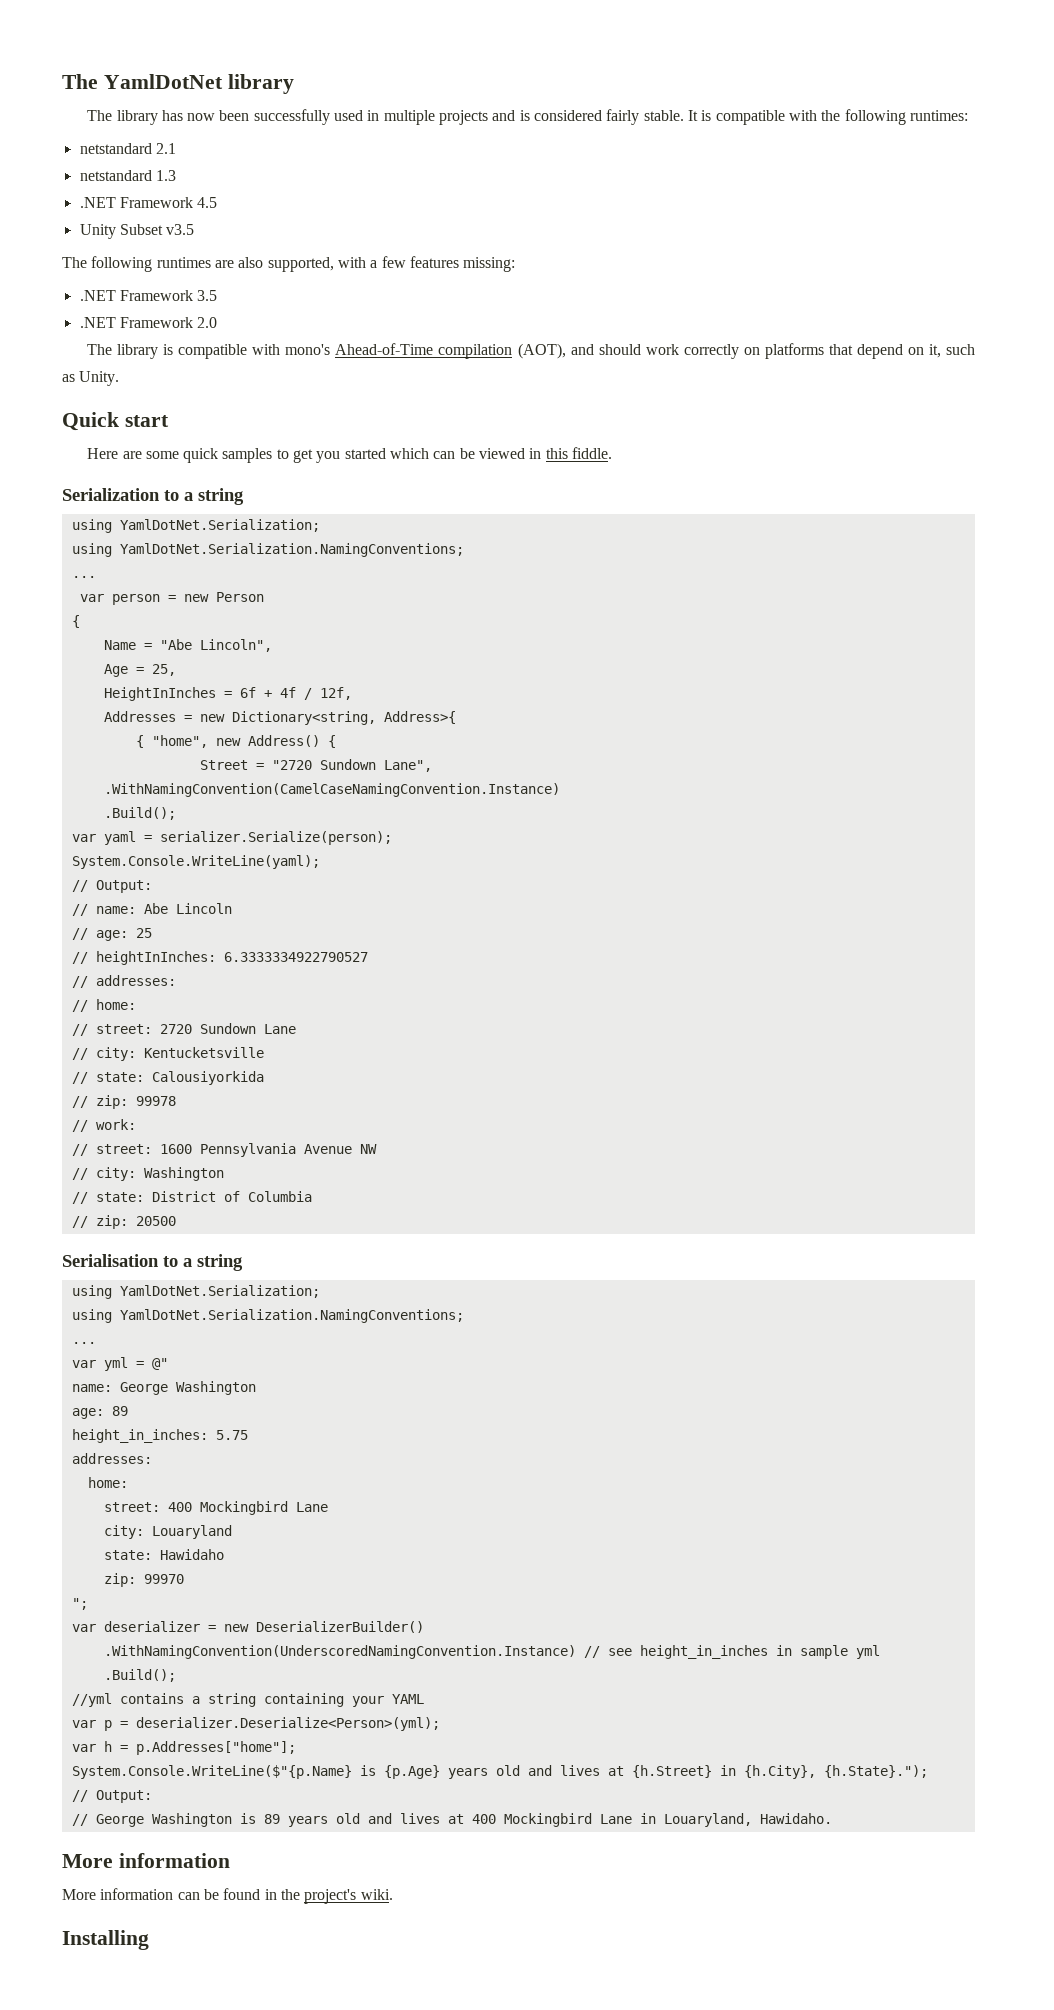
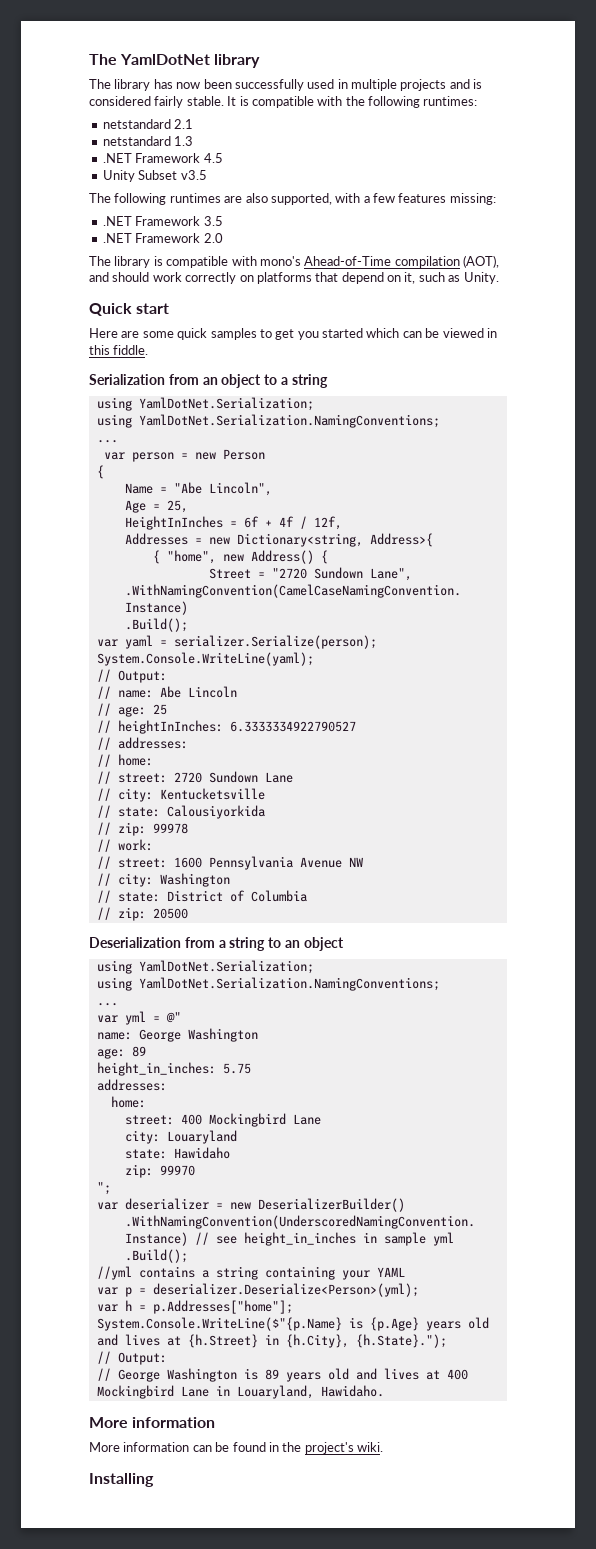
- Serialization to a string
+ Serialization from an object to a string
- Serialisation to a string
+ Deserialization from a string to an object

